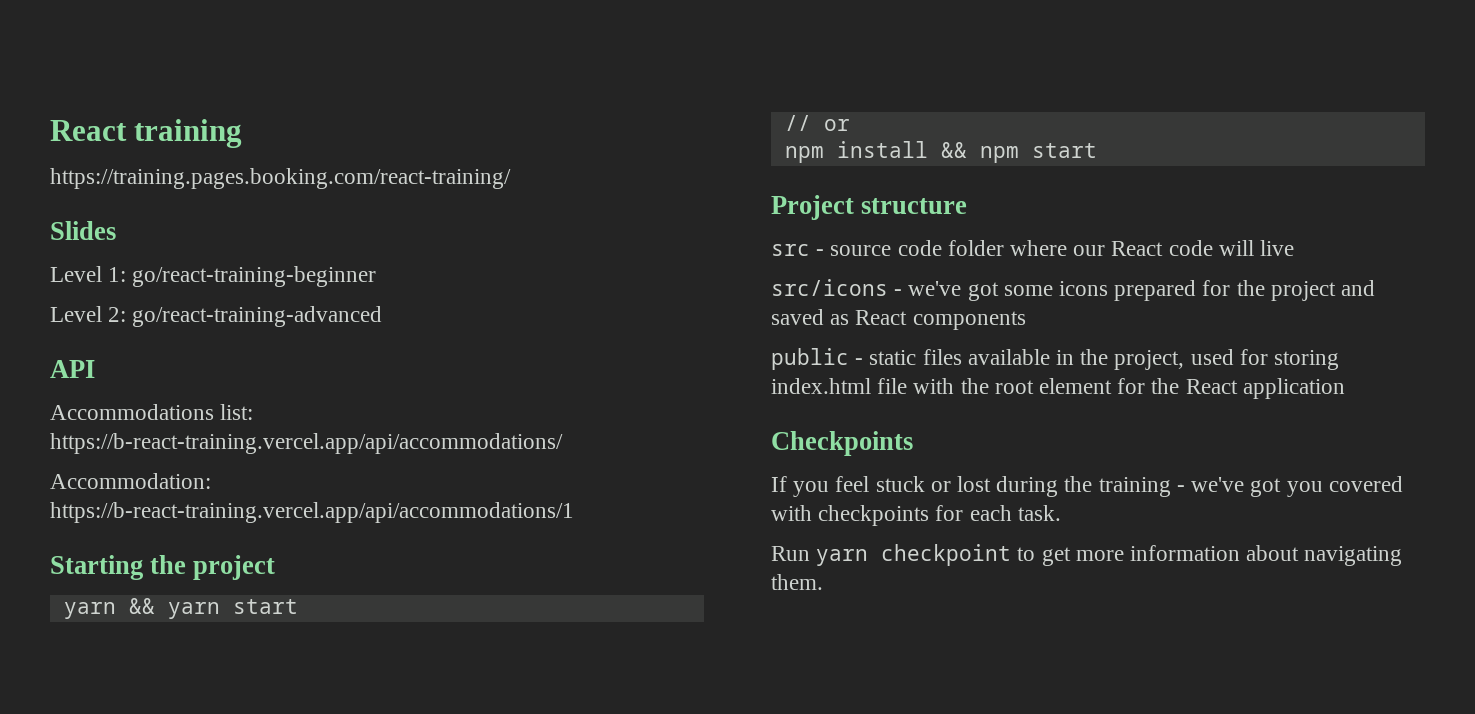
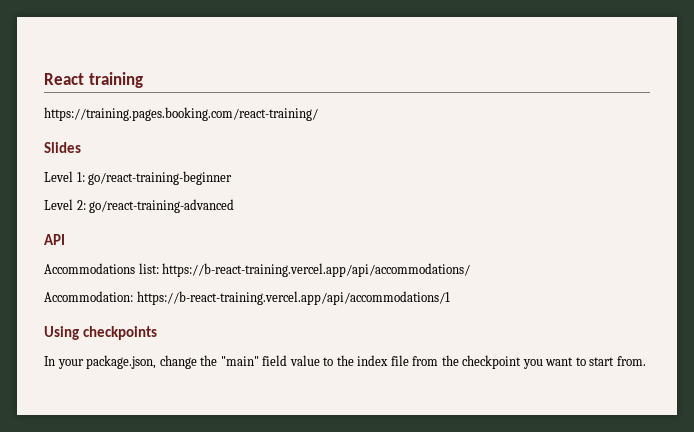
- Starting the project
- yarn && yarn start
- // or
- npm install && npm start
- Project structure
- src - source code folder where our React code will live
- src/icons - we've got some icons prepared for the project and saved as React components
- public - static files available in the project, used for storing index.html file with the root element for the React application
- Checkpoints
- If you feel stuck or lost during the training - we've got you covered with checkpoints for each task.
- Run yarn checkpoint to get more information about navigating them.
+ Using checkpoints
+ In your package.json, change the "main" field value to the index file from the checkpoint you want to start from.

